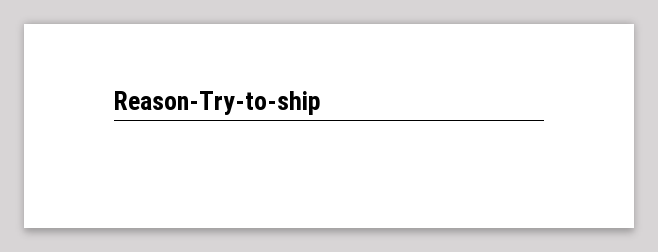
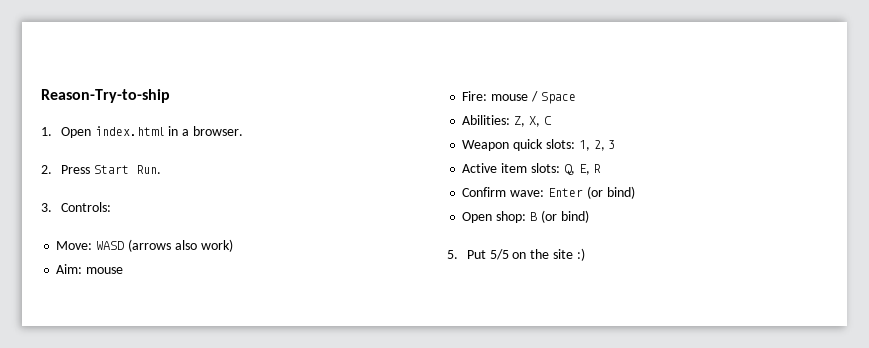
+ 1. Open index.html in a browser.
+ 2. Press Start Run.
+ 3. Controls:
+ Move: WASD (arrows also work)
+ Aim: mouse
+ Fire: mouse / Space
+ Abilities: Z, X, C
+ Weapon quick slots: 1, 2, 3
+ Active item slots: Q, E, R
+ Confirm wave: Enter (or bind)
+ Open shop: B (or bind)
+ 5. Put 5/5 on the site :)

